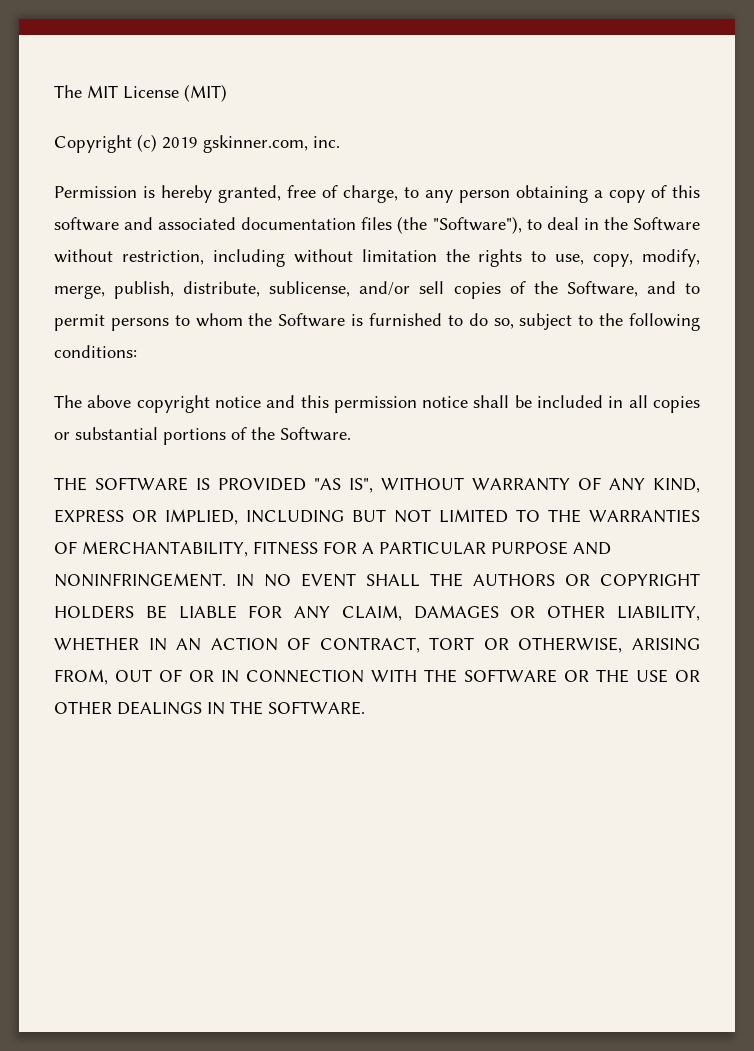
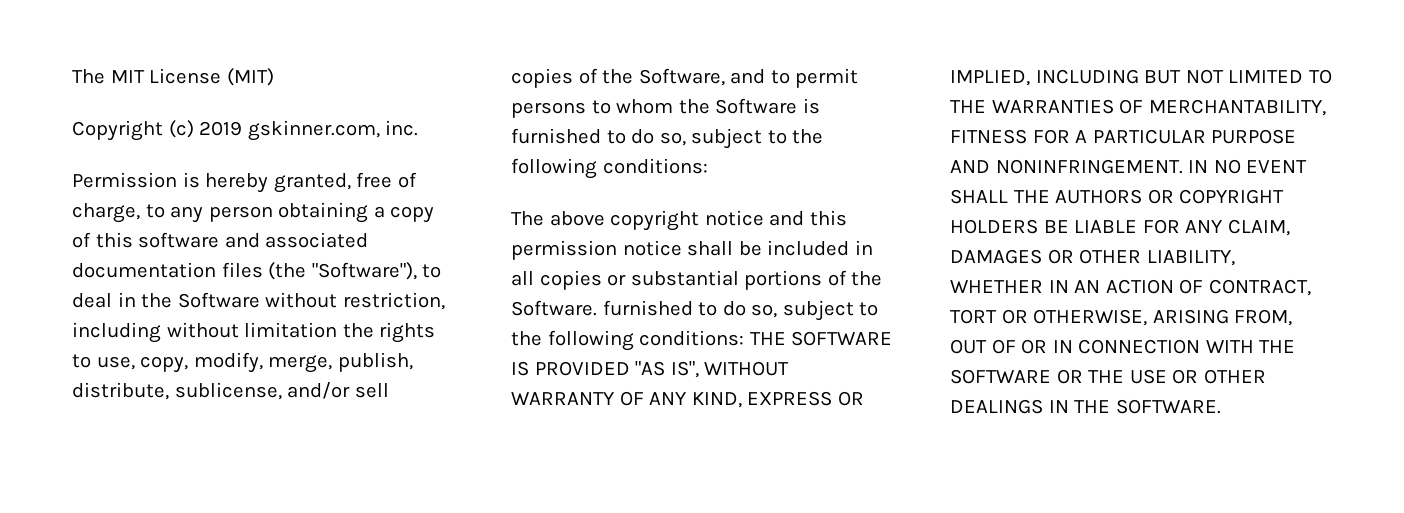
- The above copyright notice and this permission notice shall be included in all copies or substantial portions of the Software.
- THE SOFTWARE IS PROVIDED "AS IS", WITHOUT WARRANTY OF ANY KIND, EXPRESS OR IMPLIED, INCLUDING BUT NOT LIMITED TO THE WARRANTIES OF MERCHANTABILITY, FITNESS FOR A PARTICULAR PURPOSE AND NONINFRINGEMENT.
+ The above copyright notice and this permission notice shall be included in all copies or substantial portions of the Software. furnished to do so, subject to the following conditions: THE SOFTWARE IS PROVIDED "AS IS", WITHOUT WARRANTY OF ANY KIND, EXPRESS OR IMPLIED, INCLUDING BUT NOT LIMITED TO THE WARRANTIES OF MERCHANTABILITY, FITNESS FOR A PARTICULAR PURPOSE AND NONINFRINGEMENT.

